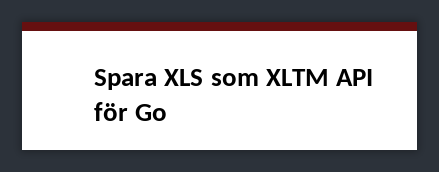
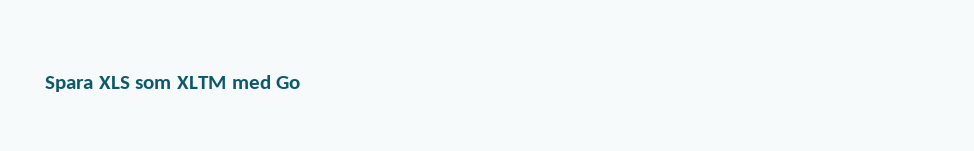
- Spara XLS som XLTM API för Go
+ Spara XLS som XLTM med Go

